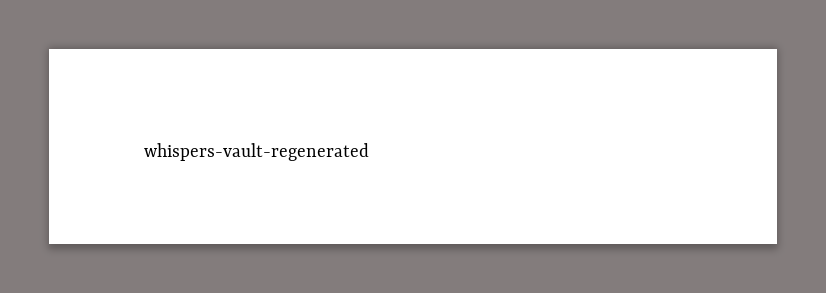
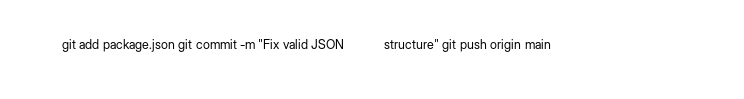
- whispers-vault-regenerated
+ git add package.json git commit -m "Fix valid JSON structure" git push origin main

